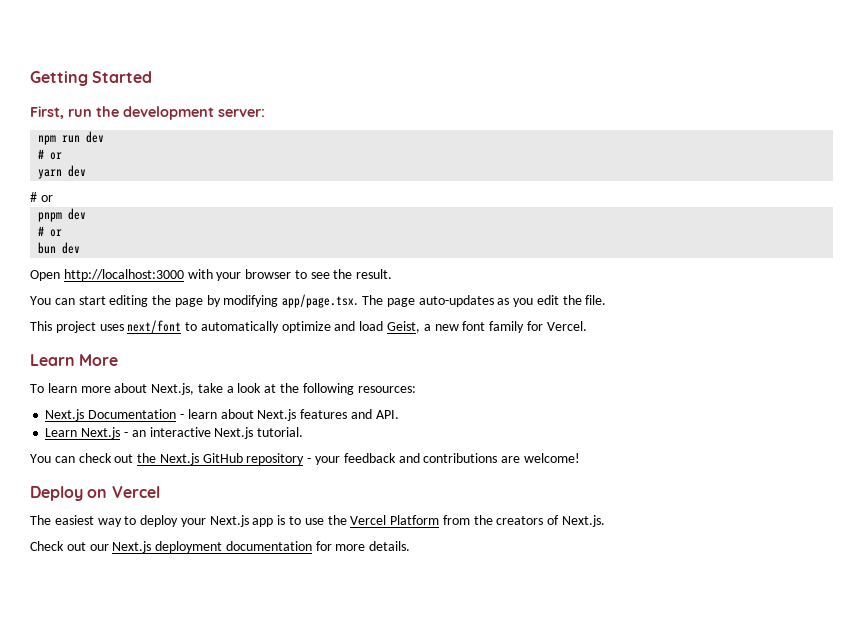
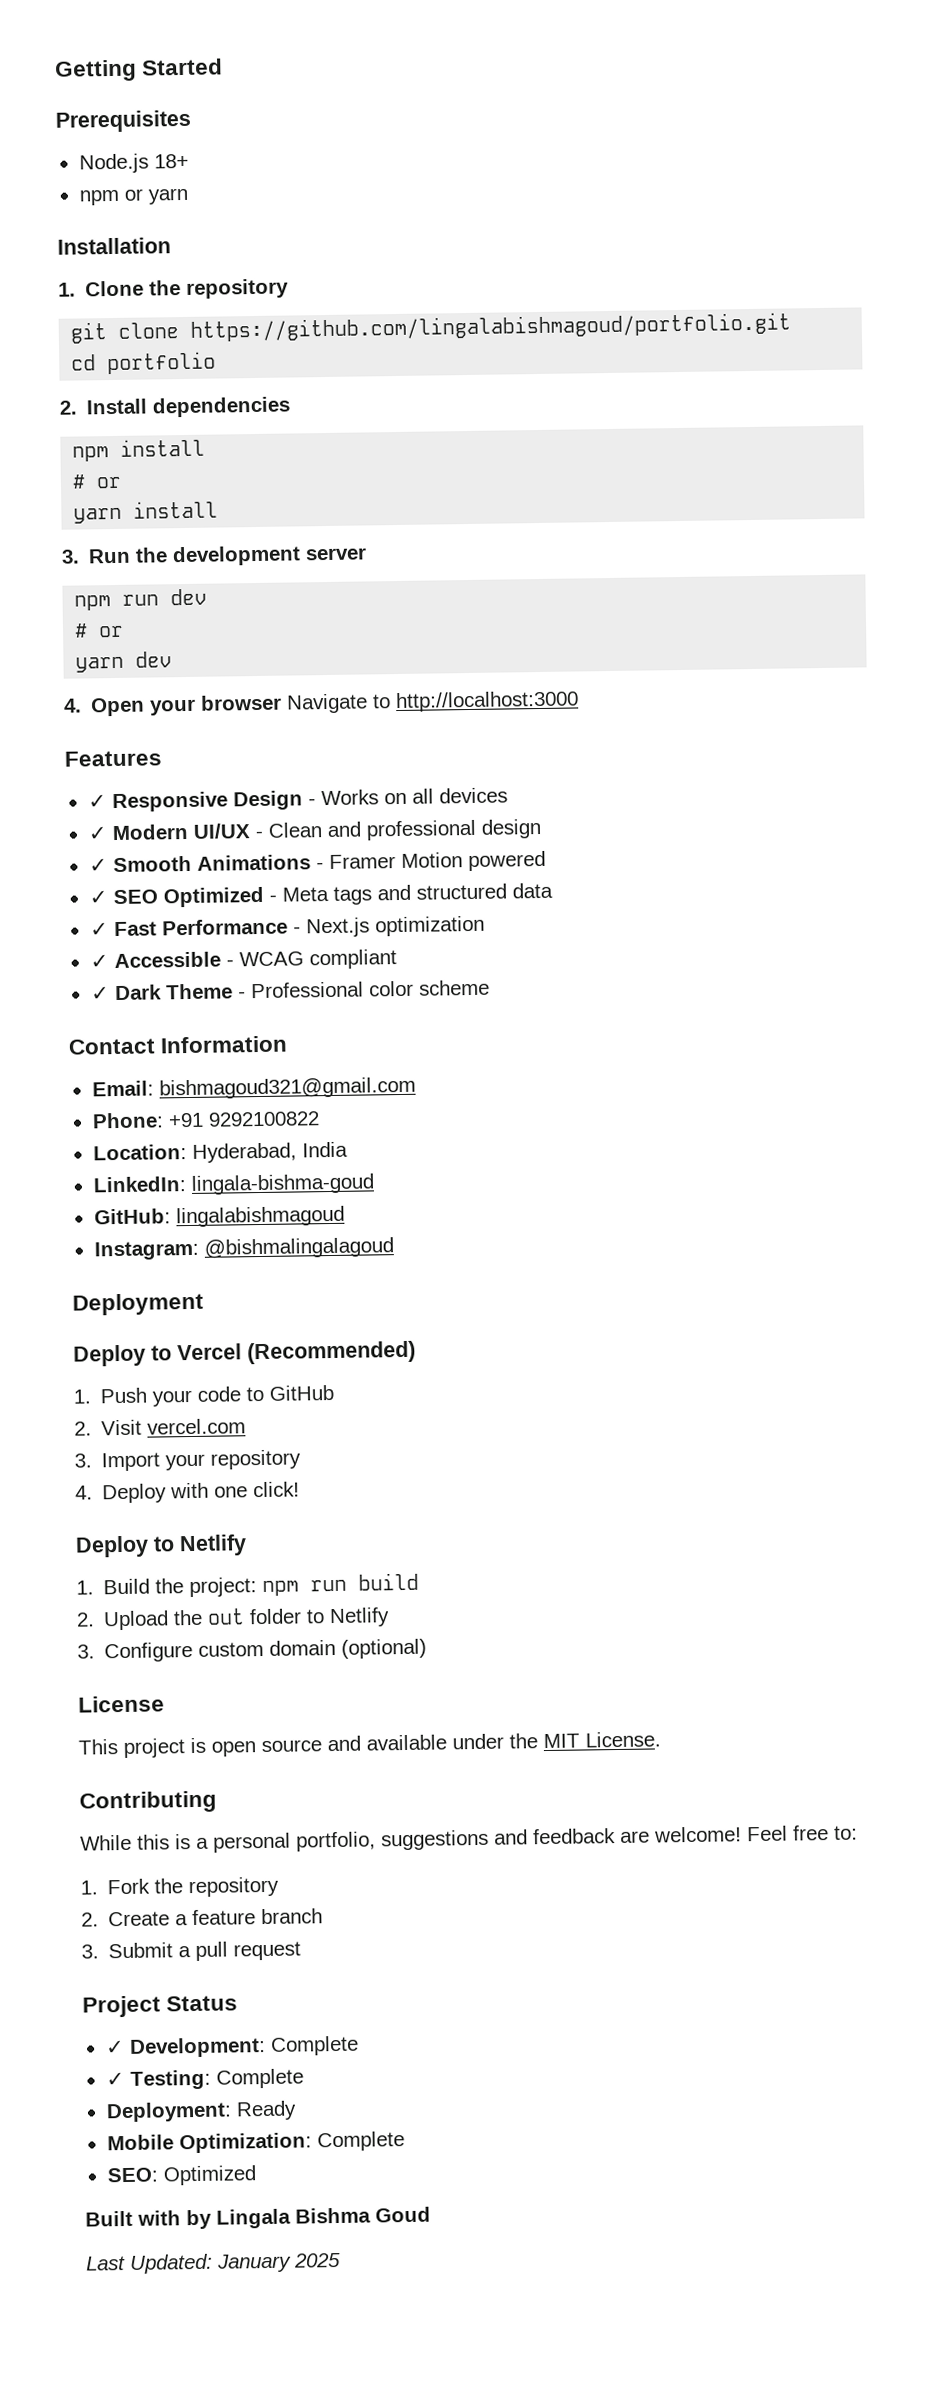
- First, run the development server:
+ Prerequisites
+ Node.js 18+
+ npm or yarn
+ Installation
+ 1. Clone the repository
+ git clone https://github.com/lingalabishmagoud/portfolio.git
+ cd portfolio
+ 2. Install dependencies
+ npm install
+ # or
+ yarn install
+ 3. Run the development server
  yarn dev
- # or
- pnpm dev
- # or
- bun dev
- Open http://localhost:3000 with your browser to see the result.
- You can start editing the page by modifying app/page.tsx. The page auto-updates as you edit the file.
- This project uses next/font to automatically optimize and load Geist, a new font family for Vercel.
- Learn More
- To learn more about Next.js, take a look at the following resources:
- Next.js Documentation - learn about Next.js features and API.
- Learn Next.js - an interactive Next.js tutorial.
- You can check out the Next.js GitHub repository - your feedback and contributions are welcome!
- Deploy on Vercel
- The easiest way to deploy your Next.js app is to use the Vercel Platform from the creators of Next.js.
- Check out our Next.js deployment documentation for more details.
+ 4. Open your browser Navigate to http://localhost:3000
+ Features
+ ✓ Responsive Design - Works on all devices
+ ✓ Modern UI/UX - Clean and professional design
+ ✓ Smooth Animations - Framer Motion powered
+ ✓ SEO Optimized - Meta tags and structured data
+ ✓ Fast Performance - Next.js optimization
+ ✓ Accessible - WCAG compliant
+ ✓ Dark Theme - Professional color scheme
+ Contact Information
+ Email: bishmagoud321@gmail.com
+ Phone: +91 9292100822
+ Location: Hyderabad, India
+ LinkedIn: lingala-bishma-goud
+ GitHub: lingalabishmagoud
+ Instagram: @bishmalingalagoud
+ Deployment
+ Deploy to Vercel (Recommended)
+ 1. Push your code to GitHub
+ 2. Visit vercel.com
+ 3. Import your repository
+ 4. Deploy with one click!
+ Deploy to Netlify
+ 1. Build the project: npm run build
+ 2. Upload the out folder to Netlify
+ 3. Configure custom domain (optional)
+ License
+ This project is open source and available under the MIT License.
+ Contributing
+ While this is a personal portfolio, suggestions and feedback are welcome! Feel free to:
+ 1. Fork the repository
+ 2. Create a feature branch
+ 3. Submit a pull request
+ Project Status
+ ✓ Development: Complete
+ ✓ Testing: Complete
+ Deployment: Ready
+ Mobile Optimization: Complete
+ SEO: Optimized
+ Built with by Lingala Bishma Goud
+ Last Updated: January 2025

